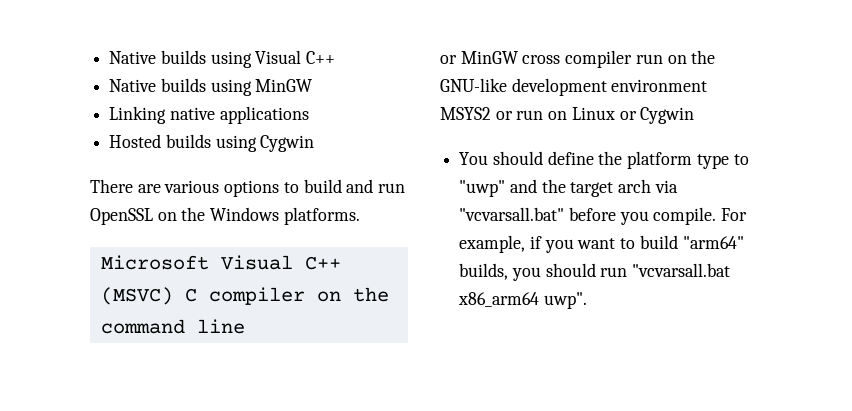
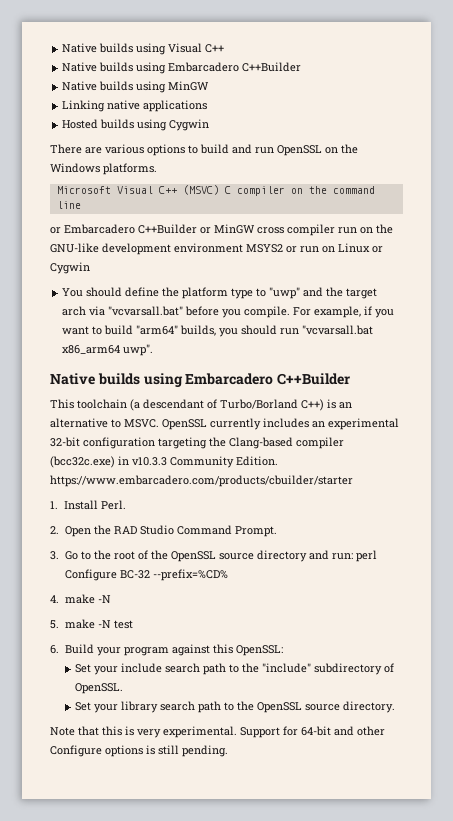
  Native builds using Visual C++
+ Native builds using Embarcadero C++Builder
- or MinGW cross compiler run on the GNU-like development environment MSYS2 or run on Linux or Cygwin
+ or Embarcadero C++Builder or MinGW cross compiler run on the GNU-like development environment MSYS2 or run on Linux or Cygwin
  For example, if you want to build "arm64" builds, you should run "vcvarsall.bat x86_arm64 uwp".
+ Native builds using Embarcadero C++Builder
+ This toolchain (a descendant of Turbo/Borland C++) is an alternative to MSVC. OpenSSL currently includes an experimental 32-bit configuration targeting the Clang-based compiler (bcc32c.exe) in v10.3.3 Community Edition. https://www.embarcadero.com/products/cbuilder/starter
+ 1. Install Perl.
+ 2. Open the RAD Studio Command Prompt.
+ 3. Go to the root of the OpenSSL source directory and run: perl Configure BC-32 --prefix=%CD%
+ 4. make -N
+ 5. make -N test
+ 6. Build your program against this OpenSSL:
+ Set your include search path to the "include" subdirectory of OpenSSL.
+ Set your library search path to the OpenSSL source directory.
+ Note that this is very experimental. Support for 64-bit and other Configure options is still pending.

